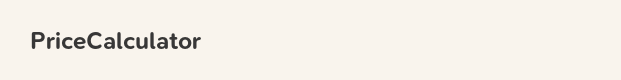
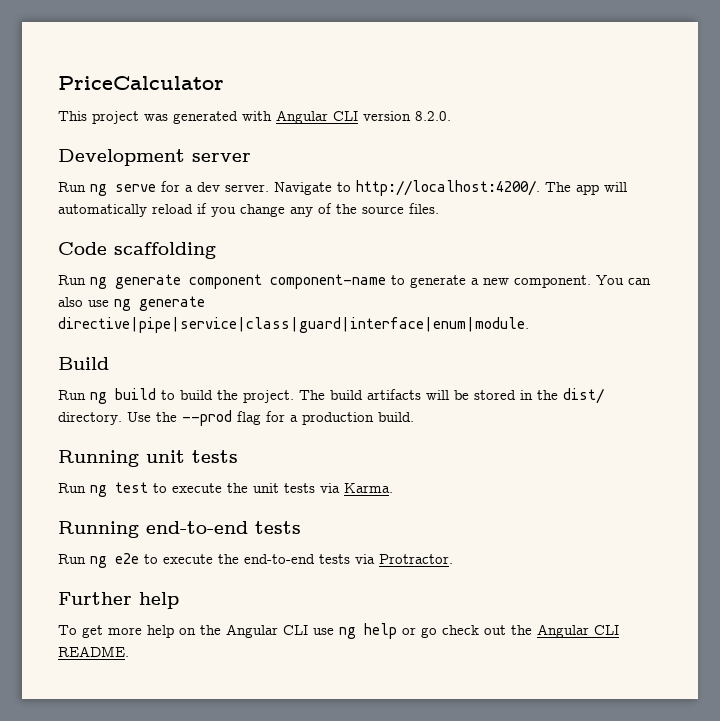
+ This project was generated with Angular CLI version 8.2.0.
+ Development server
+ Run ng serve for a dev server. Navigate to http://localhost:4200/. The app will automatically reload if you change any of the source files.
+ Code scaffolding
+ Run ng generate component component-name to generate a new component. You can also use ng generate directive|pipe|service|class|guard|interface|enum|module.
+ Build
+ Run ng build to build the project. The build artifacts will be stored in the dist/ directory. Use the --prod flag for a production build.
+ Running unit tests
+ Run ng test to execute the unit tests via Karma.
+ Running end-to-end tests
+ Run ng e2e to execute the end-to-end tests via Protractor.
+ Further help
+ To get more help on the Angular CLI use ng help or go check out the Angular CLI README.

